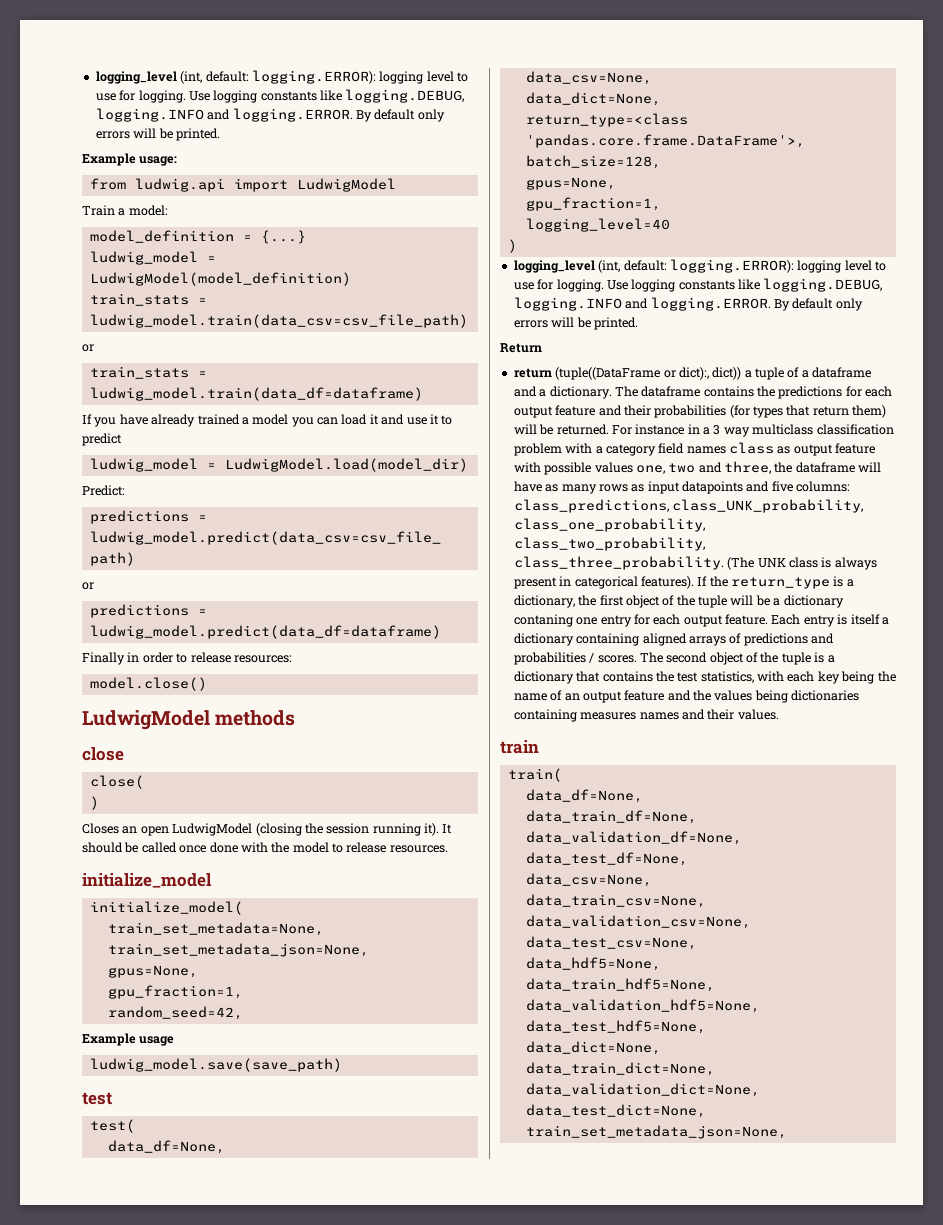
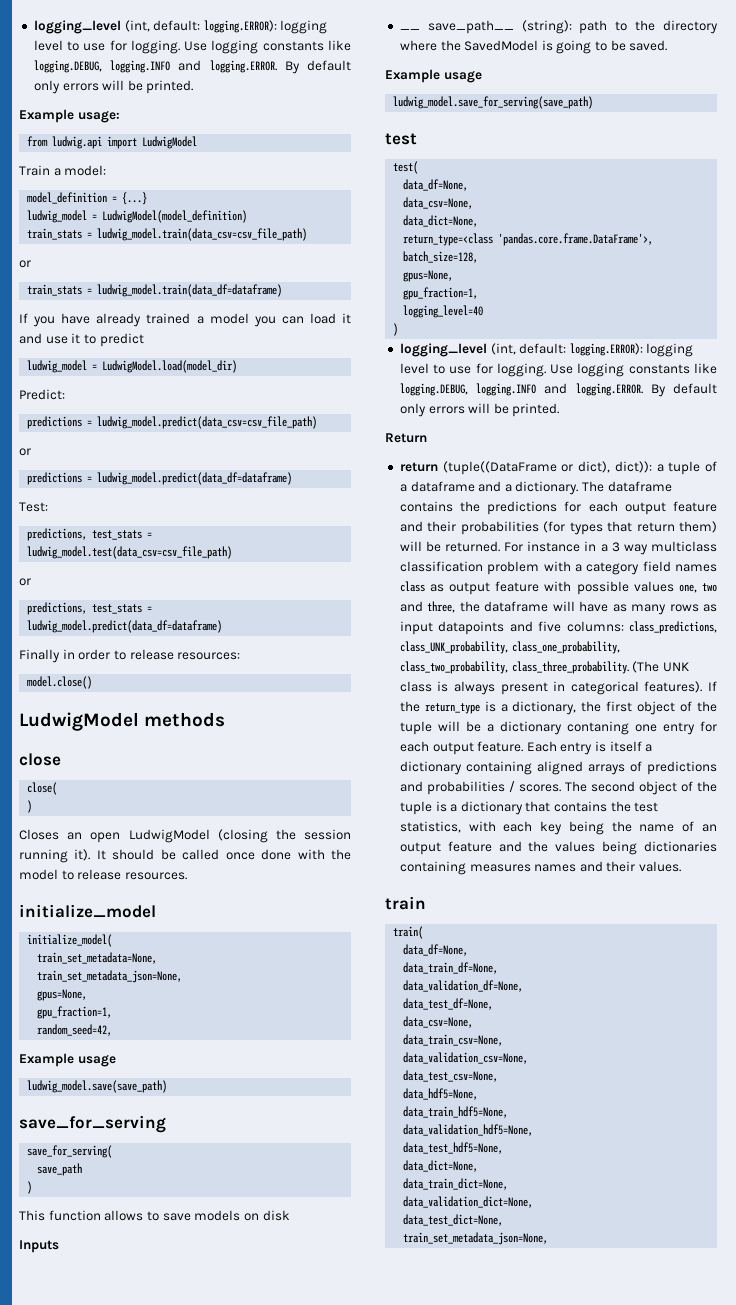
+ Test:
+ predictions, test_stats = ludwig_model.test(data_csv=csv_file_path)
+ or
+ predictions, test_stats = ludwig_model.predict(data_df=dataframe)
+ save_for_serving
+ save_for_serving(
+ save_path
+ )
+ This function allows to save models on disk
+ Inputs
+ __ save_path__ (string): path to the directory where the SavedModel is going to be saved.
+ Example usage
+ ludwig_model.save_for_serving(save_path)
- return (tuple((DataFrame or dict):, dict)) a tuple of a dataframe and a dictionary.
+ return (tuple((DataFrame or dict), dict)): a tuple of a dataframe and a dictionary.

